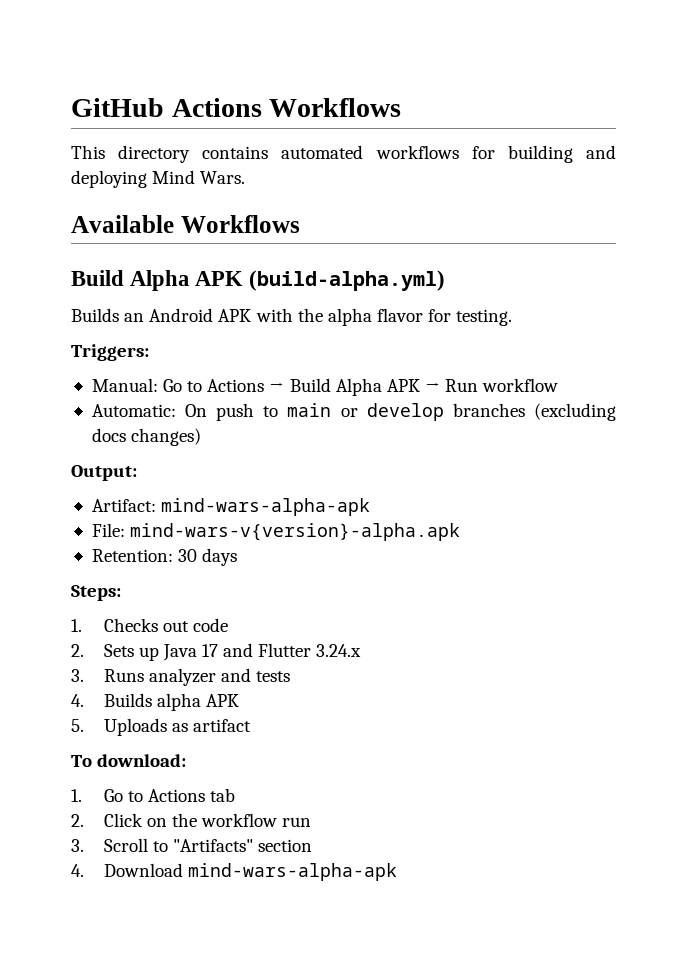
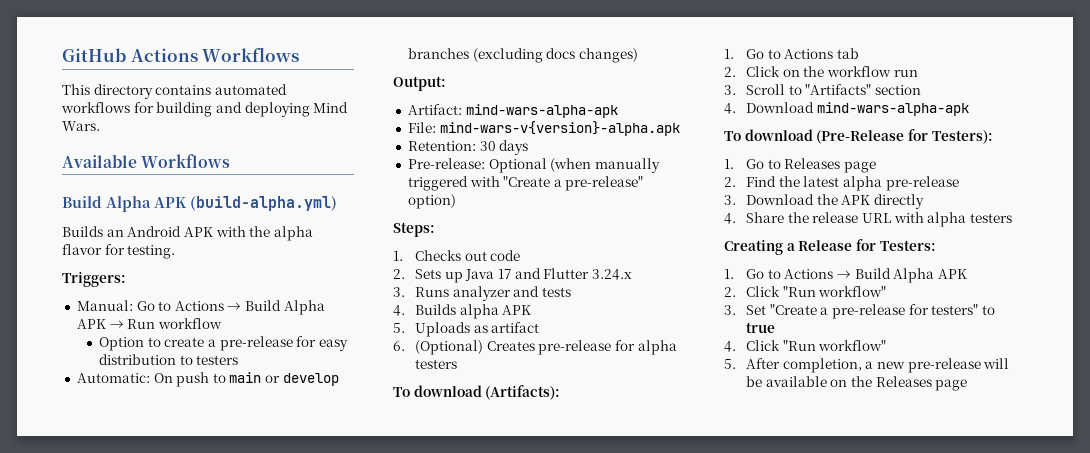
+ Option to create a pre-release for easy distribution to testers
+ Pre-release: Optional (when manually triggered with "Create a pre-release" option)
- To download:
+ 6. (Optional) Creates pre-release for alpha testers
+ To download (Artifacts):
+ To download (Pre-Release for Testers):
+ 1. Go to Releases page
+ 2. Find the latest alpha pre-release
+ 3. Download the APK directly
+ 4. Share the release URL with alpha testers
+ Creating a Release for Testers:
+ 1. Go to Actions → Build Alpha APK
+ 2. Click "Run workflow"
+ 3. Set "Create a pre-release for testers" to true
+ 4. Click "Run workflow"
+ 5. After completion, a new pre-release will be available on the Releases page

